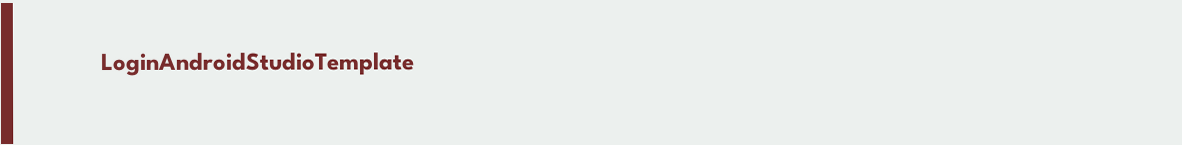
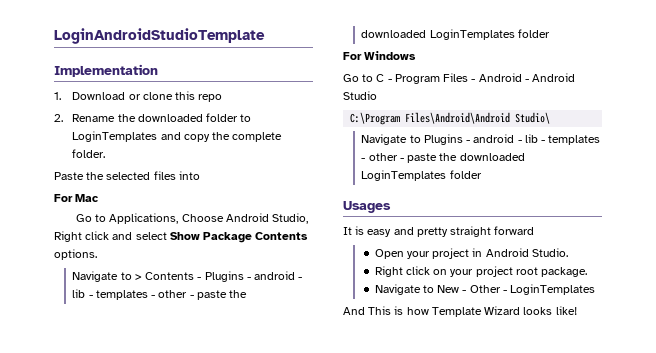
+ Implementation
+ 1. Download or clone this repo
+ 2. Rename the downloaded folder to LoginTemplates and copy the complete folder.
+ Paste the selected files into
+ For Mac
+ Go to Applications, Choose Android Studio, Right click and select Show Package Contents options.
+ Navigate to > Contents - Plugins - android - lib - templates - other - paste the downloaded LoginTemplates folder
+ For Windows
+ Go to C - Program Files - Android - Android Studio
+ C:\Program Files\Android\Android Studio\
+ Navigate to Plugins - android - lib - templates - other - paste the downloaded LoginTemplates folder
+ Usages
+ It is easy and pretty straight forward
+ Open your project in Android Studio.
+ Right click on your project root package.
+ Navigate to New - Other - LoginTemplates
+ And This is how Template Wizard looks like!

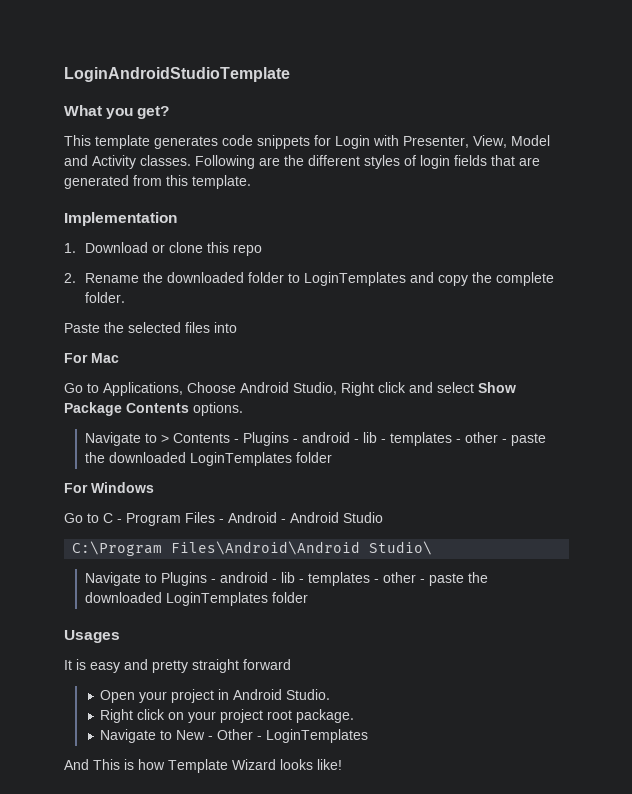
+ What you get?
+ This template generates code snippets for Login with Presenter, View, Model and Activity classes. Following are the different styles of login fields that are generated from this template.

